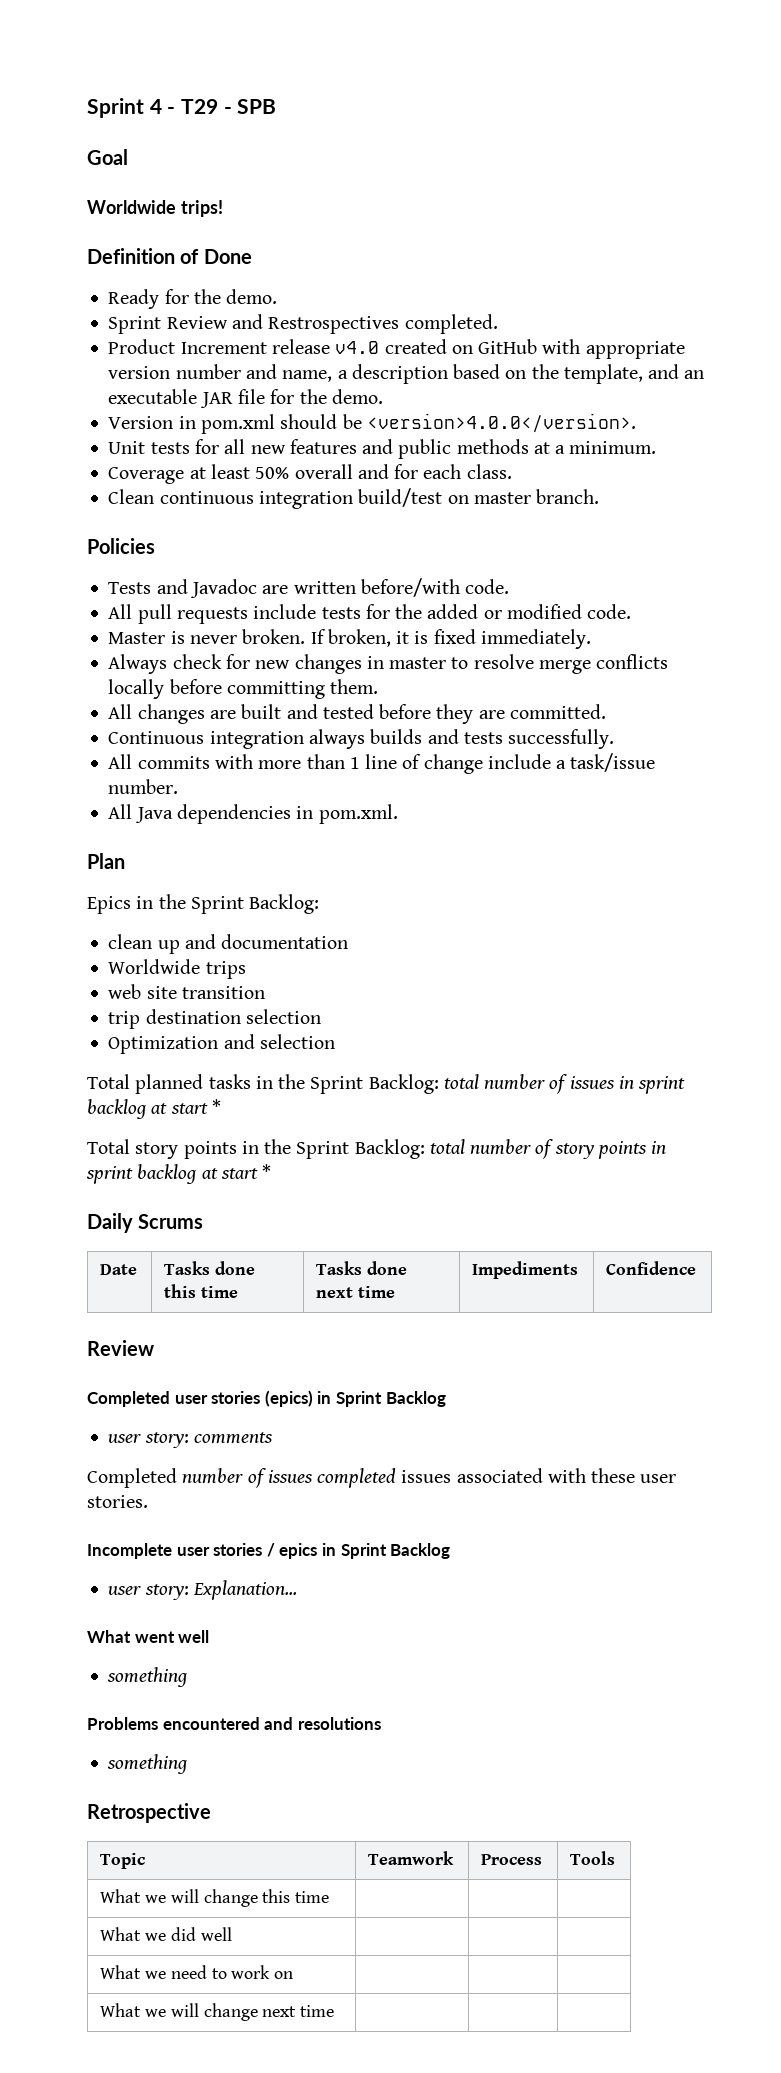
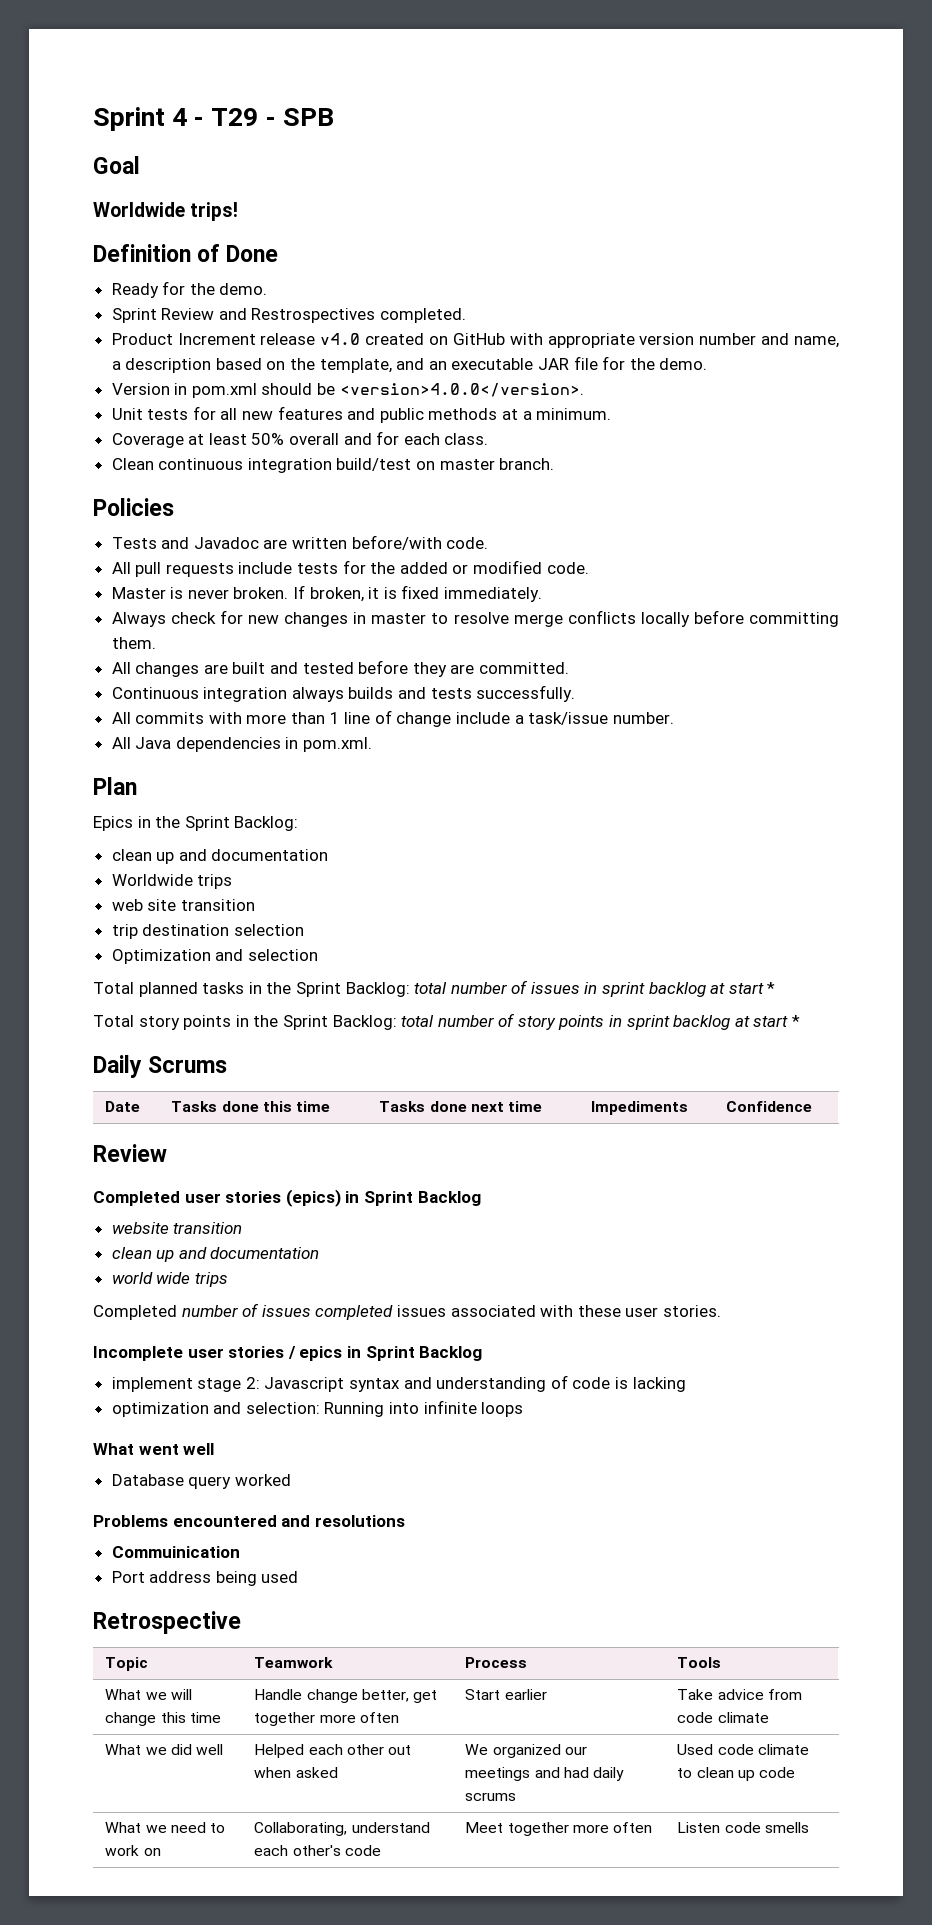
- user story: comments
+ website transition
+ clean up and documentation
+ world wide trips
- user story: Explanation...
+ implement stage 2: Javascript syntax and understanding of code is lacking
+ optimization and selection: Running into infinite loops
  What went well
- something
+ Database query worked
  Problems encountered and resolutions
- something
+ Commuinication
+ Port address being used
- What we will change this time | | |
- What we did well | | |
+ What we will change this time | Handle change better, get together more often | Start earlier | Take advice from code climate
+ What we did well | Helped each other out when asked | We organized our meetings and had daily scrums | Used code climate to clean up code
- What we need to work on | | |
- What we will change next time | | |
+ What we need to work on | Collaborating, understand each other's code | Meet together more often | Listen code smells

